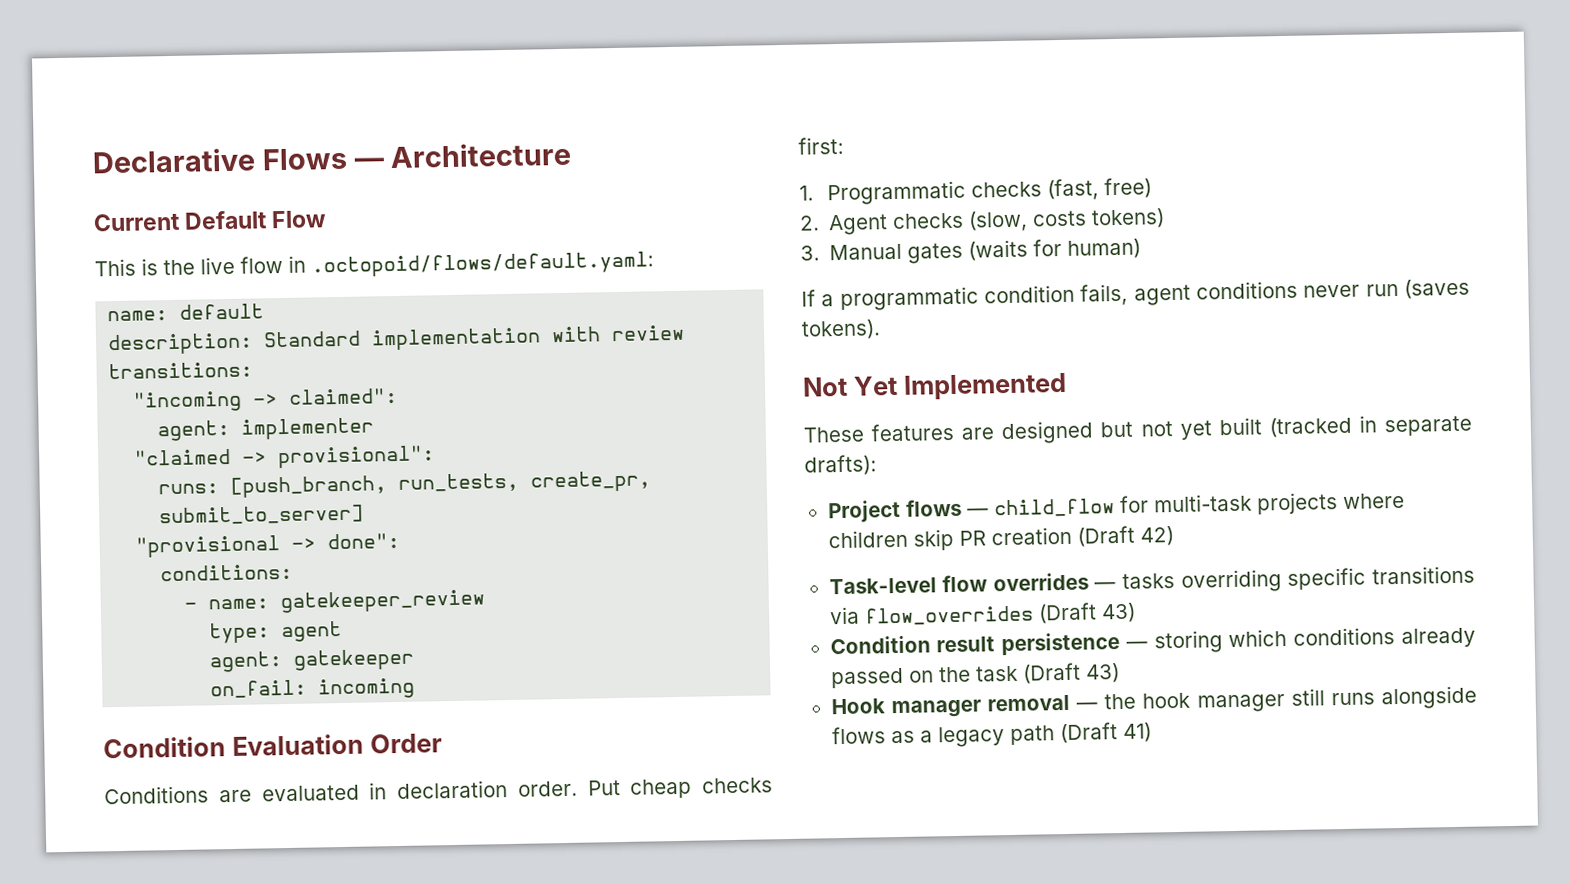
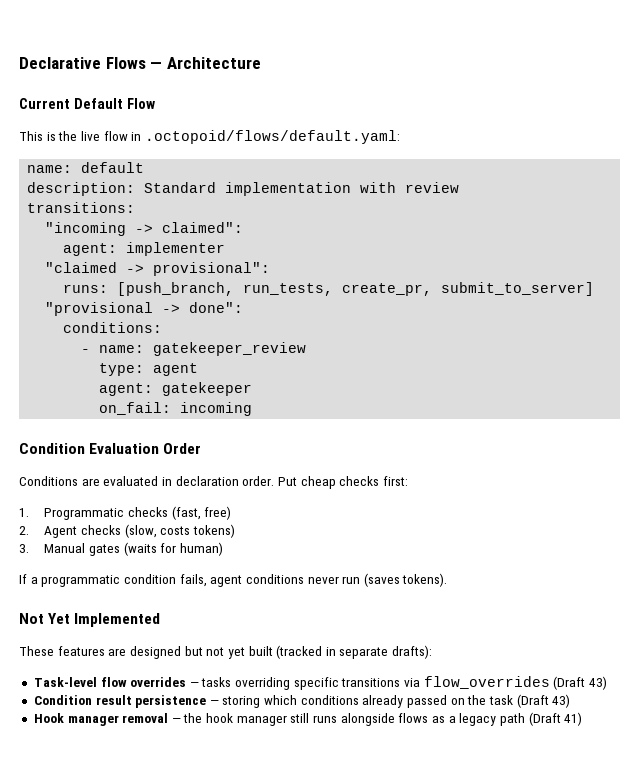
- Project flows — child_flow for multi-task projects where children skip PR creation (Draft 42)

